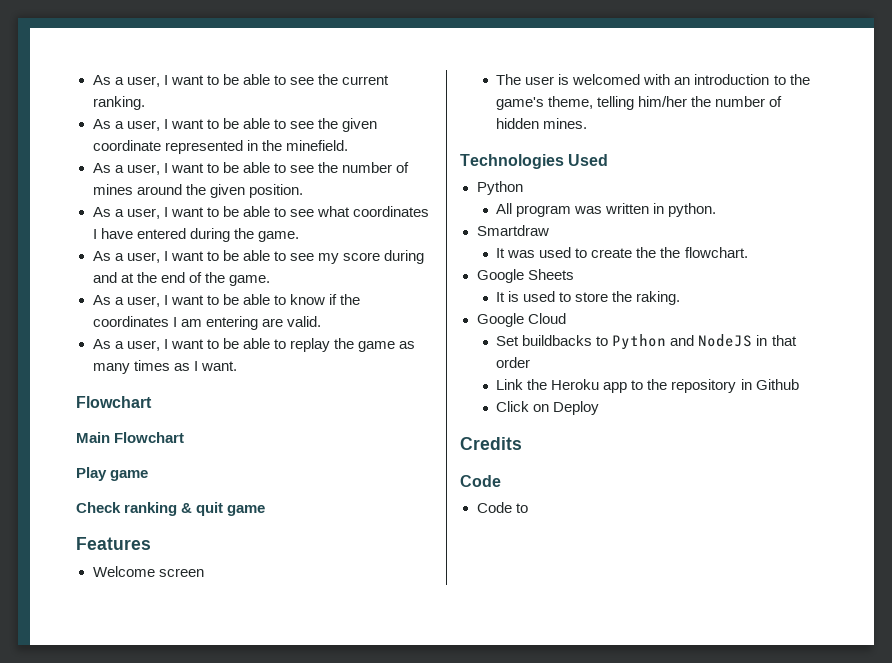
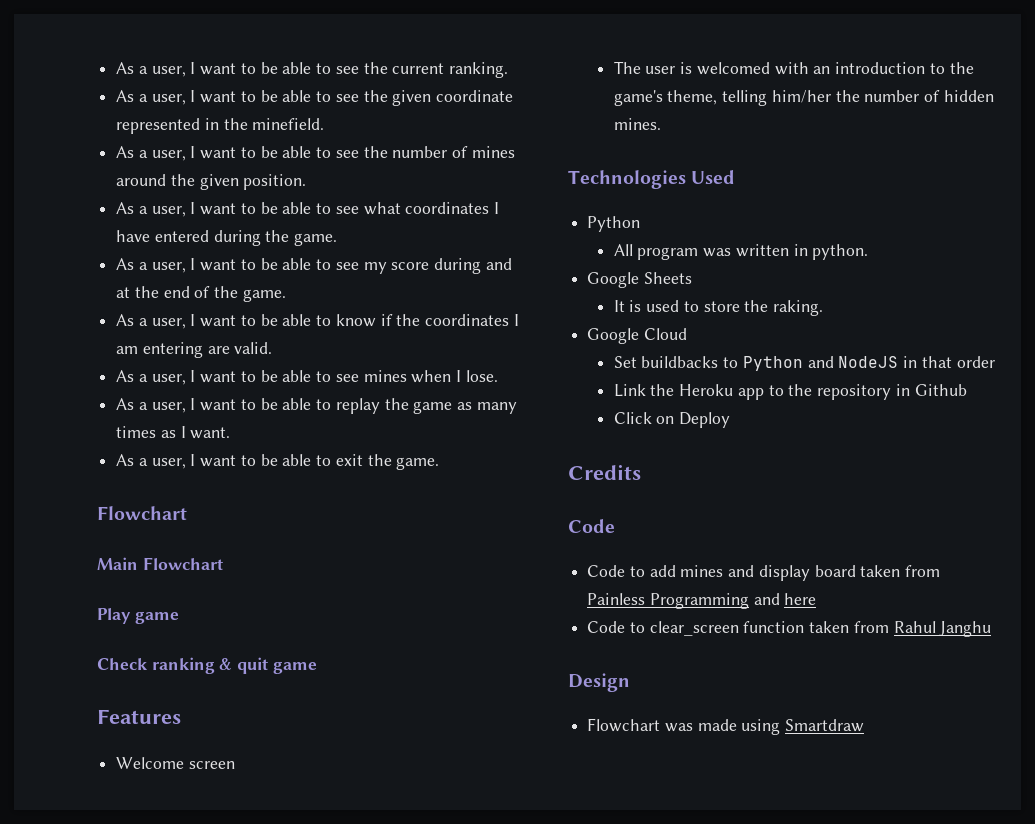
+ As a user, I want to be able to see mines when I lose.
+ As a user, I want to be able to exit the game.
- Smartdraw
- It was used to create the the flowchart.
- Code to
+ Code to add mines and display board taken from Painless Programming and here
+ Code to clear_screen function taken from Rahul Janghu
+ Design
+ Flowchart was made using Smartdraw

